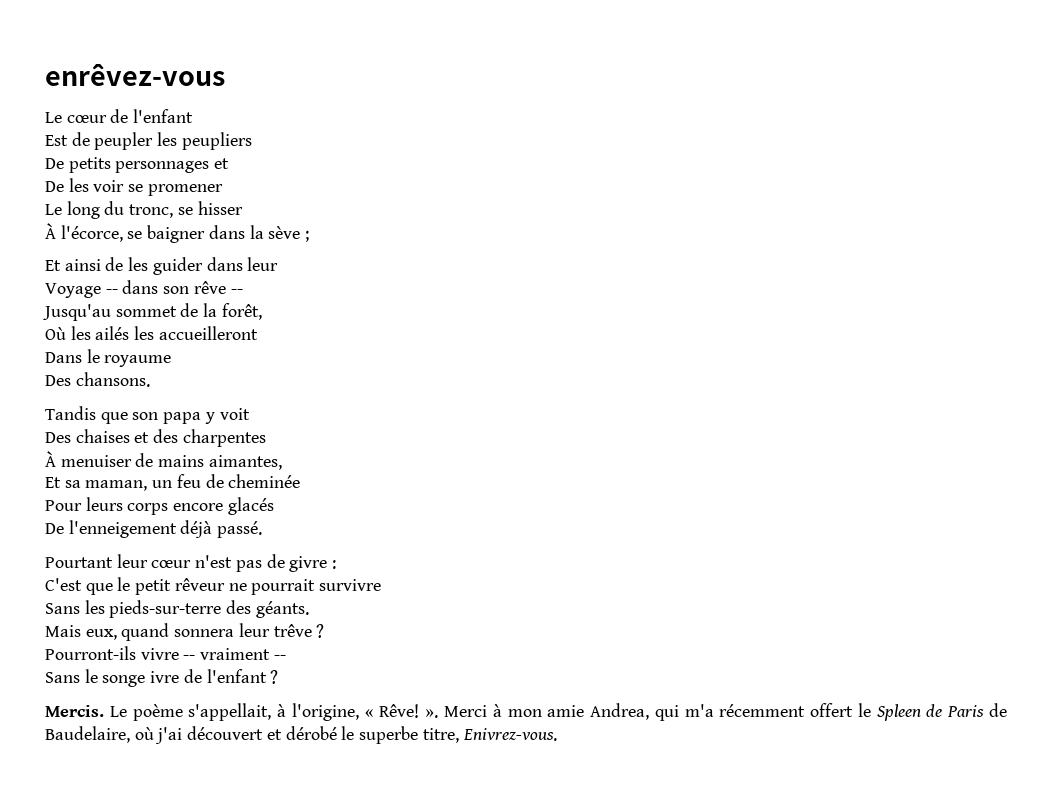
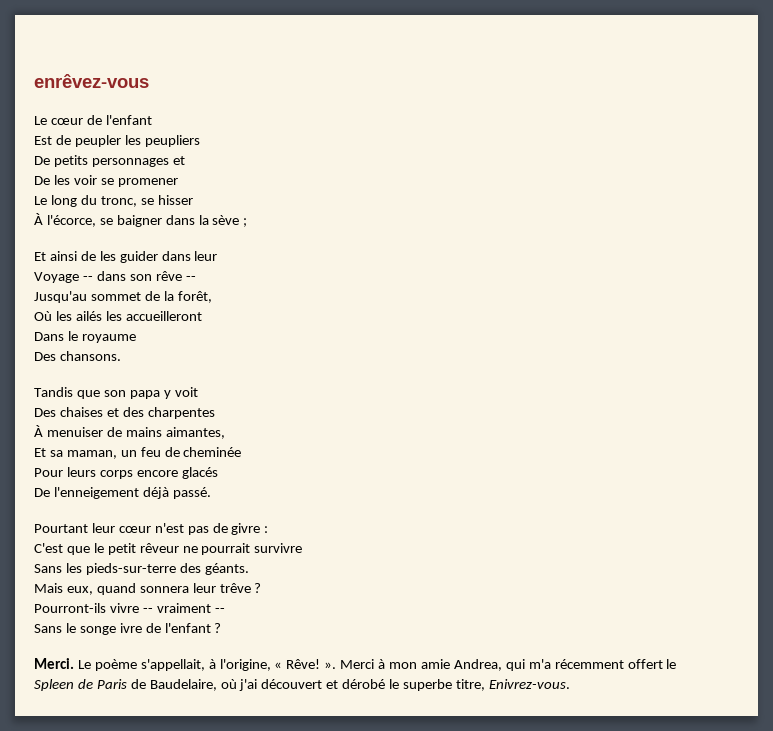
- Mercis.
+ Merci.

